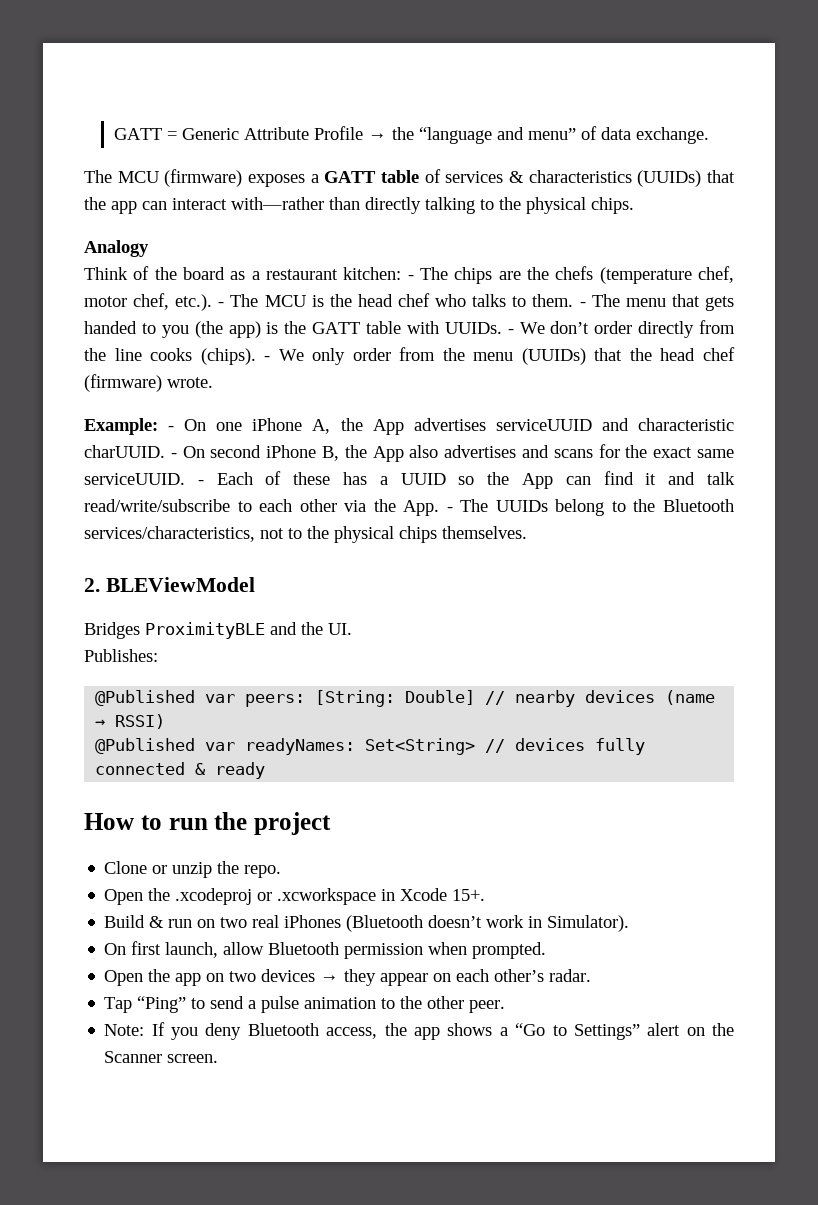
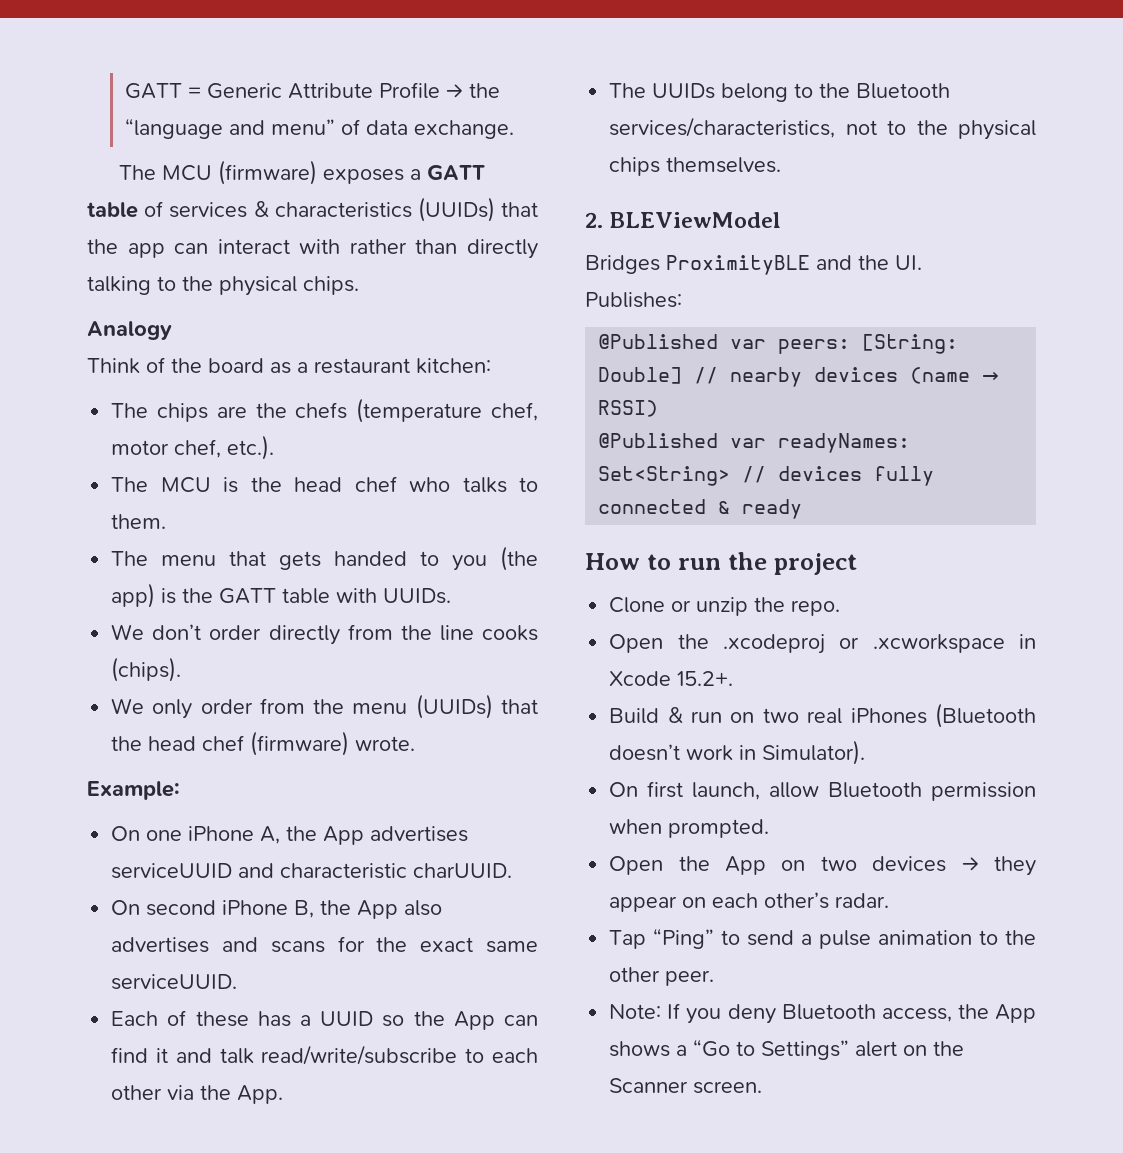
- The MCU (firmware) exposes a GATT table of services & characteristics (UUIDs) that the app can interact with—rather than directly talking to the physical chips.
+ The MCU (firmware) exposes a GATT table of services & characteristics (UUIDs) that the app can interact with rather than directly talking to the physical chips.
- Think of the board as a restaurant kitchen: - The chips are the chefs (temperature chef, motor chef, etc.). - The MCU is the head chef who talks to them. - The menu that gets handed to you (the app) is the GATT table with UUIDs. - We don’t order directly from the line cooks (chips). - We only order from the menu (UUIDs) that the head chef (firmware) wrote.
+ Think of the board as a restaurant kitchen:
+ The chips are the chefs (temperature chef, motor chef, etc.).
+ The MCU is the head chef who talks to them.
+ The menu that gets handed to you (the app) is the GATT table with UUIDs.
+ We don’t order directly from the line cooks (chips).
+ We only order from the menu (UUIDs) that the head chef (firmware) wrote.
- Example: - On one iPhone A, the App advertises serviceUUID and characteristic charUUID. - On second iPhone B, the App also advertises and scans for the exact same serviceUUID. - Each of these has a UUID so the App can find it and talk read/write/subscribe to each other via the App. - The UUIDs belong to the Bluetooth services/characteristics, not to the physical chips themselves.
+ Example:
+ On one iPhone A, the App advertises serviceUUID and characteristic charUUID.
+ On second iPhone B, the App also advertises and scans for the exact same serviceUUID.
+ Each of these has a UUID so the App can find it and talk read/write/subscribe to each other via the App.
+ The UUIDs belong to the Bluetooth services/characteristics, not to the physical chips themselves.
- Open the .xcodeproj or .xcworkspace in Xcode 15+.
+ Open the .xcodeproj or .xcworkspace in Xcode 15.2+.
- Open the app on two devices → they appear on each other’s radar.
+ Open the App on two devices → they appear on each other’s radar.
- Note: If you deny Bluetooth access, the app shows a “Go to Settings” alert on the Scanner screen.
+ Note: If you deny Bluetooth access, the App shows a “Go to Settings” alert on the Scanner screen.

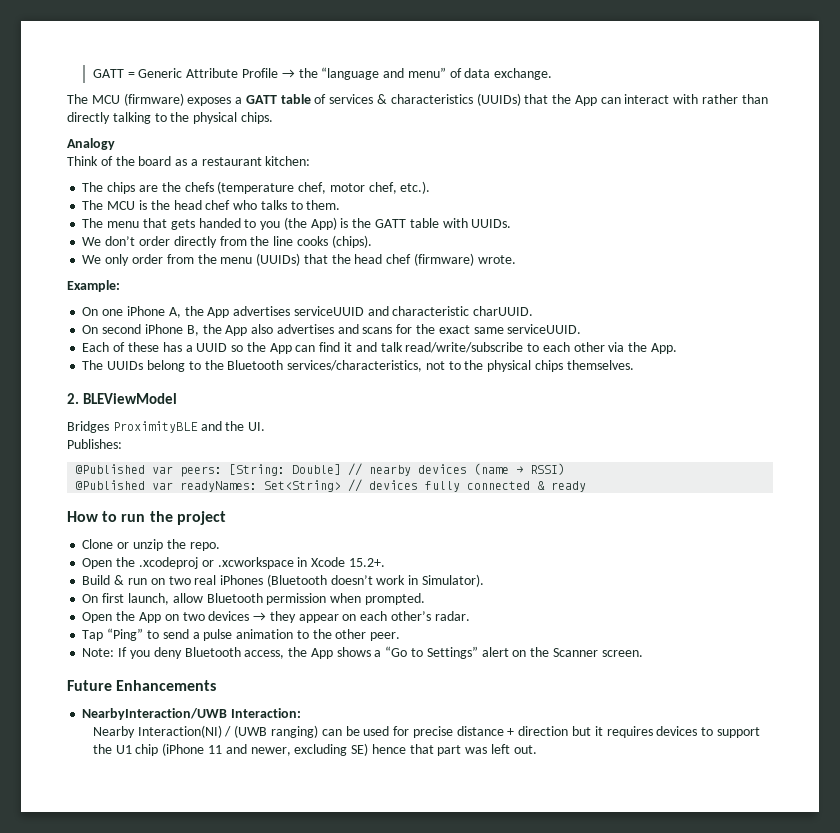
- The MCU (firmware) exposes a GATT table of services & characteristics (UUIDs) that the app can interact with rather than directly talking to the physical chips.
+ The MCU (firmware) exposes a GATT table of services & characteristics (UUIDs) that the App can interact with rather than directly talking to the physical chips.
- The menu that gets handed to you (the app) is the GATT table with UUIDs.
+ The menu that gets handed to you (the App) is the GATT table with UUIDs.
+ Future Enhancements
+ NearbyInteraction/UWB Interaction:
+ Nearby Interaction(NI) / (UWB ranging) can be used for precise distance + direction but it requires devices to support the U1 chip (iPhone 11 and newer, excluding SE) hence that part was left out.

